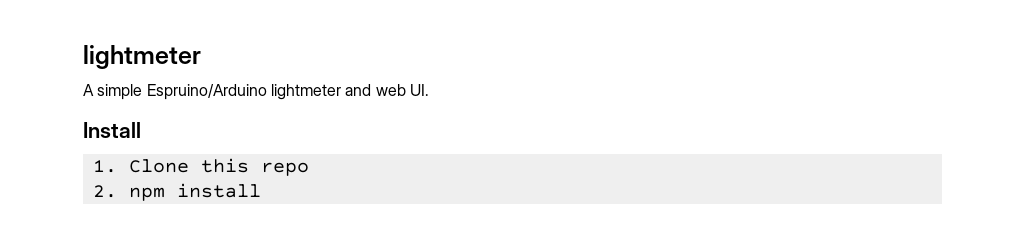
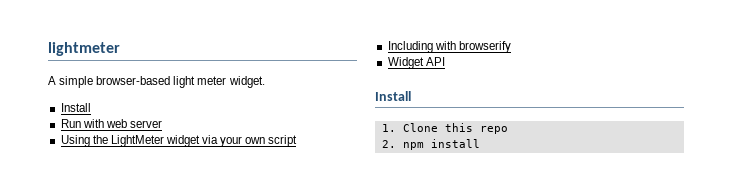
- A simple Espruino/Arduino lightmeter and web UI.
+ A simple browser-based light meter widget.
+ Install
+ Run with web server
+ Using the LightMeter widget via your own script
+ Including with browserify
+ Widget API

